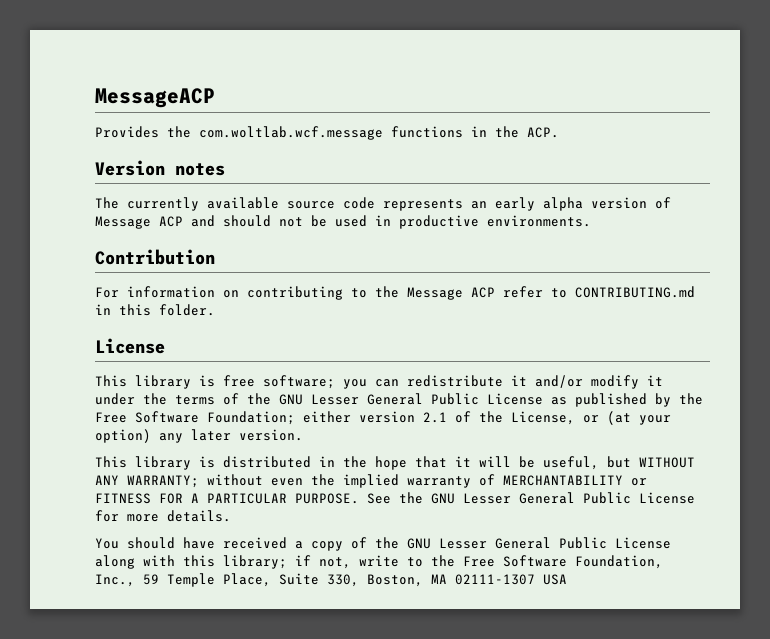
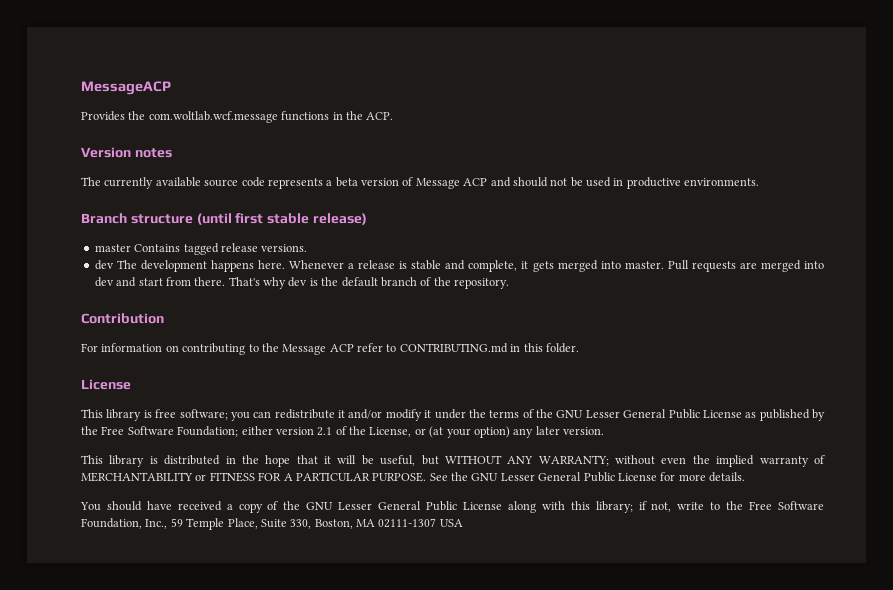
- The currently available source code represents an early alpha version of Message ACP and should not be used in productive environments.
+ The currently available source code represents a beta version of Message ACP and should not be used in productive environments.
+ Branch structure (until first stable release)
+ master Contains tagged release versions.
+ dev The development happens here. Whenever a release is stable and complete, it gets merged into master. Pull requests are merged into dev and start from there. That's why dev is the default branch of the repository.

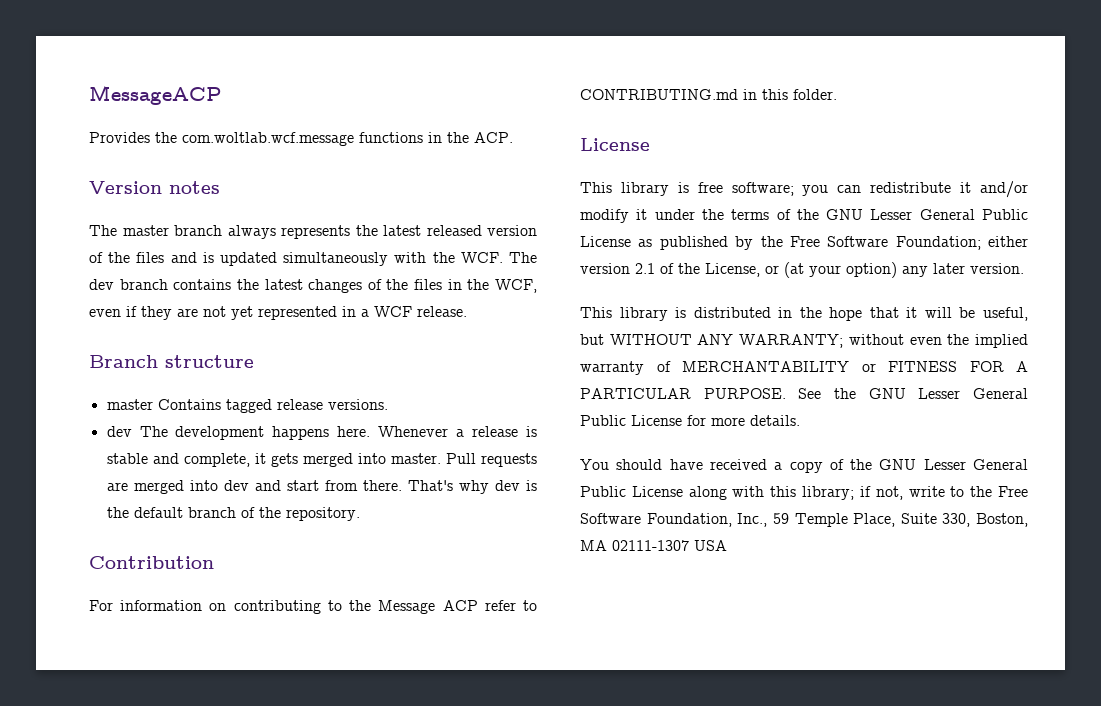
- The currently available source code represents a beta version of Message ACP and should not be used in productive environments.
- Branch structure (until first stable release)
+ The master branch always represents the latest released version of the files and is updated simultaneously with the WCF. The dev branch contains the latest changes of the files in the WCF, even if they are not yet represented in a WCF release.
+ Branch structure

